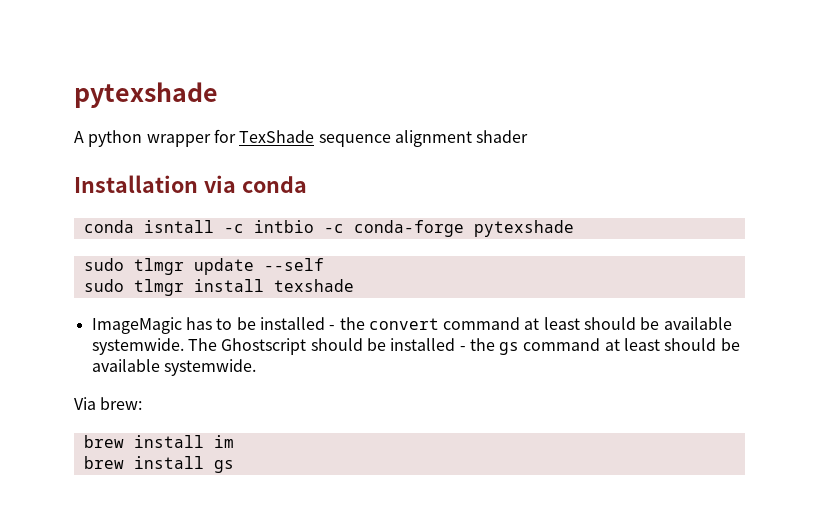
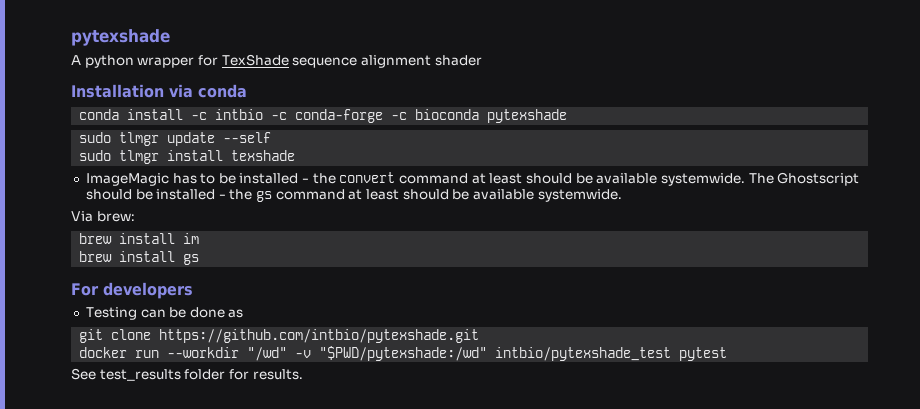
- conda isntall -c intbio -c conda-forge pytexshade
+ conda install -c intbio -c conda-forge -c bioconda pytexshade
+ For developers
+ Testing can be done as
+ git clone https://github.com/intbio/pytexshade.git
+ docker run --workdir "/wd" -v "$PWD/pytexshade:/wd" intbio/pytexshade_test pytest
+ See test_results folder for results.

